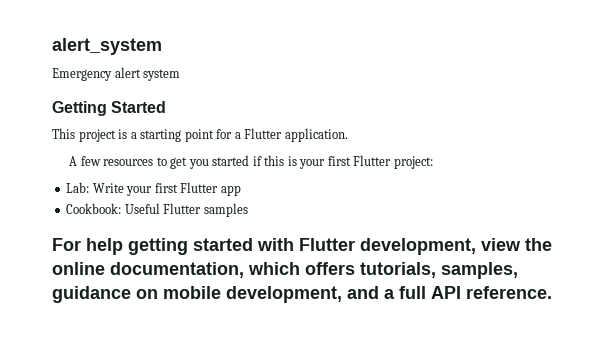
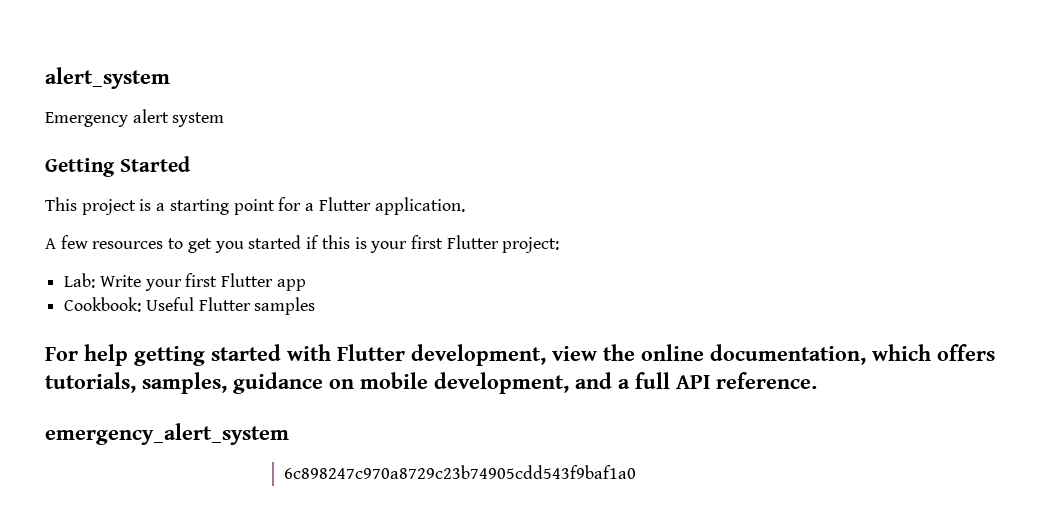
+ emergency_alert_system
+ 6c898247c970a8729c23b74905cdd543f9baf1a0

